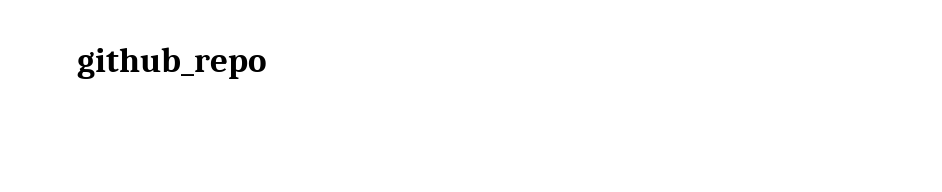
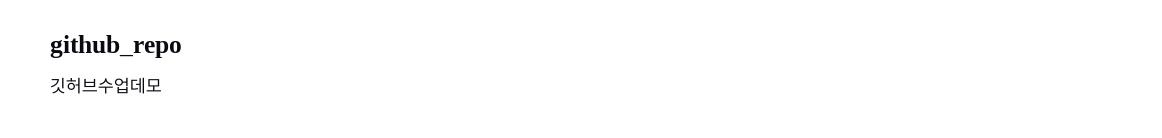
+ 깃허브수업데모

